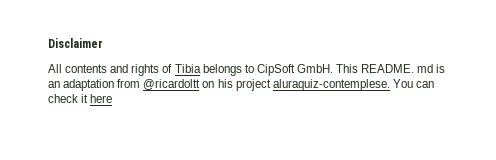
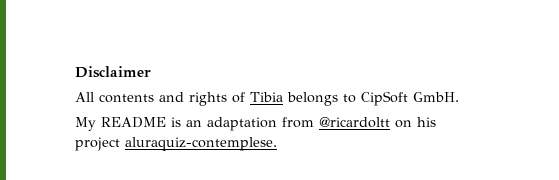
- All contents and rights of Tibia belongs to CipSoft GmbH. This README. md is an adaptation from @ricardoltt on his project aluraquiz-contemplese. You can check it here
+ All contents and rights of Tibia belongs to CipSoft GmbH.
+ My README is an adaptation from @ricardoltt on his project aluraquiz-contemplese.

